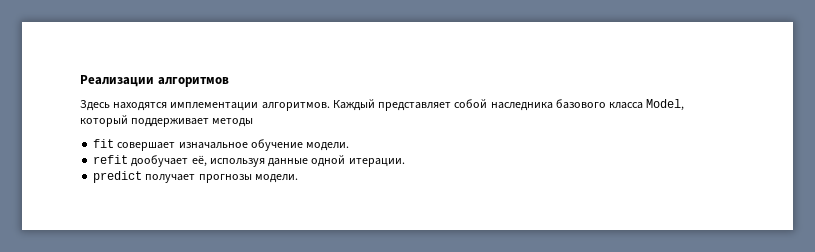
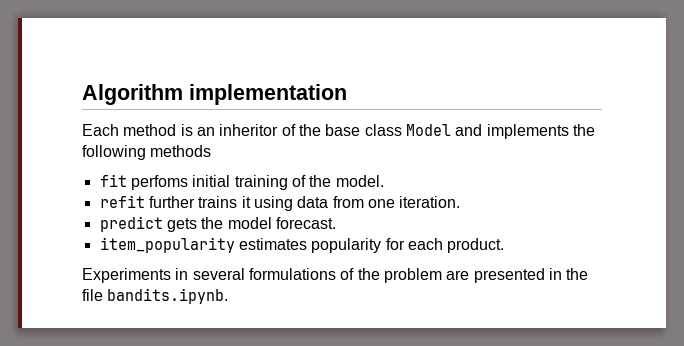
- Реализации алгоритмов
- Здесь находятся имплементации алгоритмов. Каждый представляет собой наследника базового класса Model, который поддерживает методы
- fit совершает изначальное обучение модели.
- refit дообучает её, используя данные одной итерации.
- predict получает прогнозы модели.
+ Algorithm implementation
+ Each method is an inheritor of the base class Model and implements the following methods
+ fit perfoms initial training of the model.
+ refit further trains it using data from one iteration.
+ predict gets the model forecast.
+ item_popularity estimates popularity for each product.
+ Experiments in several formulations of the problem are presented in the file bandits.ipynb.

